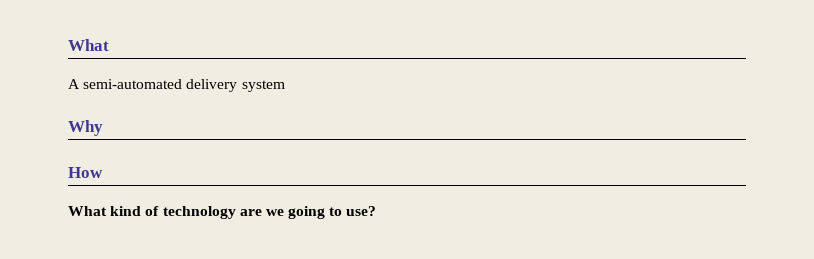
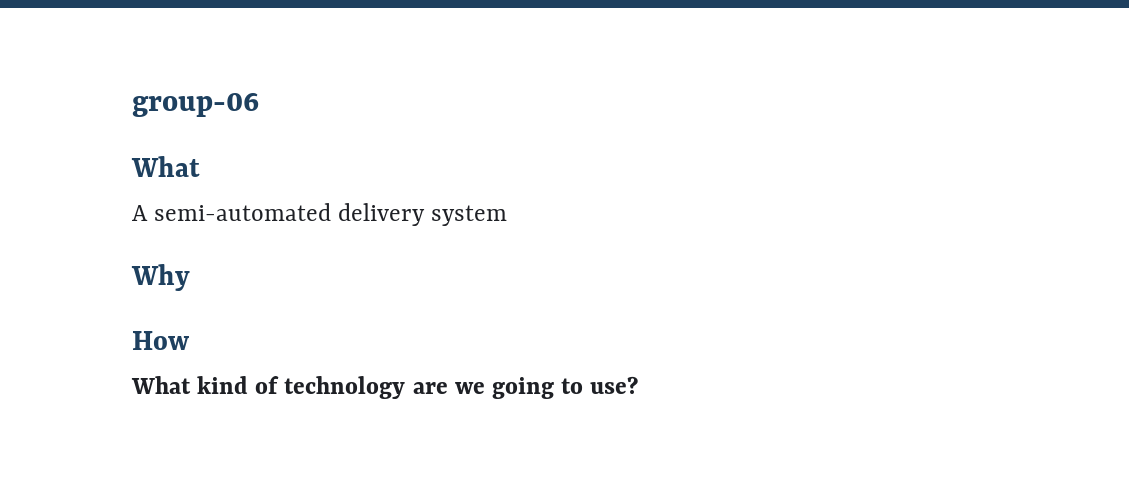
+ group-06

